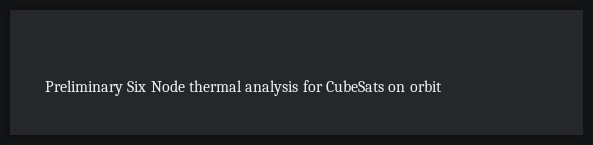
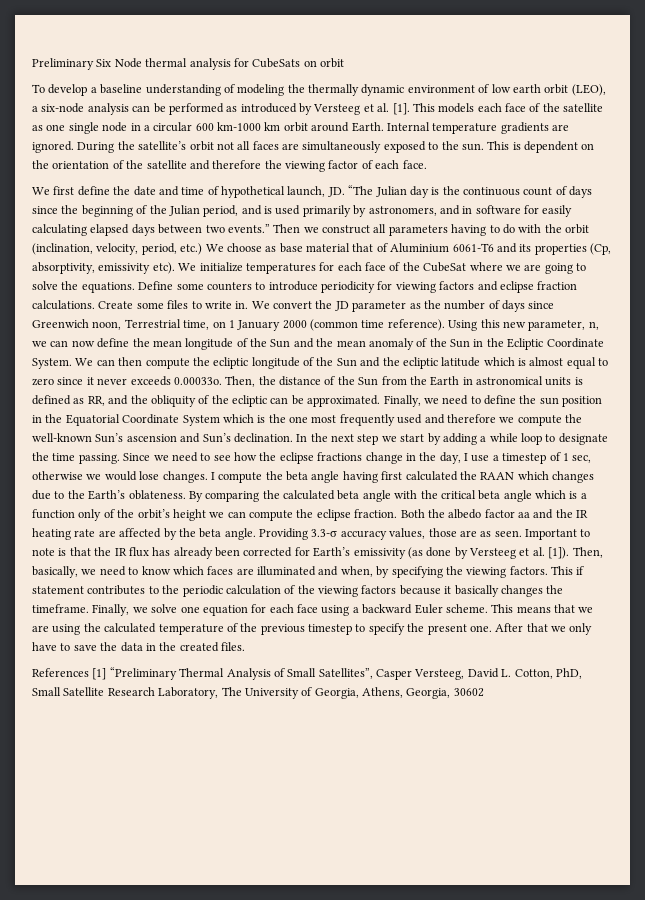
+ To develop a baseline understanding of modeling the thermally dynamic environment of low earth orbit (LEO), a six-node analysis can be performed as introduced by Versteeg et al. [1]. This models each face of the satellite as one single node in a circular 600 km-1000 km orbit around Earth. Internal temperature gradients are ignored. During the satellite’s orbit not all faces are simultaneously exposed to the sun. This is dependent on the orientation of the satellite and therefore the viewing factor of each face.
+ We first define the date and time of hypothetical launch, JD. “The Julian day is the continuous count of days since the beginning of the Julian period, and is used primarily by astronomers, and in software for easily calculating elapsed days between two events.” Then we construct all parameters having to do with the orbit (inclination, velocity, period, etc.) We choose as base material that of Aluminium 6061-T6 and its properties (Cp, absorptivity, emissivity etc). We initialize temperatures for each face of the CubeSat where we are going to solve the equations. Define some counters to introduce periodicity for viewing factors and eclipse fraction calculations. Create some files to write in. We convert the JD parameter as the number of days since Greenwich noon, Terrestrial time, on 1 January 2000 (common time reference). Using this new parameter, n, we can now define the mean longitude of the Sun and the mean anomaly of the Sun in the Ecliptic Coordinate System. We can then compute the ecliptic longitude of the Sun and the ecliptic latitude which is almost equal to zero since it never exceeds 0.00033o. Then, the distance of the Sun from the Earth in astronomical units is defined as RR, and the obliquity of the ecliptic can be approximated. Finally, we need to define the sun position in the Equatorial Coordinate System which is the one most frequently used and therefore we compute the well-known Sun’s ascension and Sun’s declination. In the next step we start by adding a while loop to designate the time passing. Since we need to see how the eclipse fractions change in the day, I use a timestep of 1 sec, otherwise we would lose changes. I compute the beta angle having first calculated the RAAN which changes due to the Earth’s oblateness. By comparing the calculated beta angle with the critical beta angle which is a function only of the orbit’s height we can compute the eclipse fraction. Both the albedo factor aa and the IR heating rate are affected by the beta angle. Providing 3.3-σ accuracy values, those are as seen. Important to note is that the IR flux has already been corrected for Earth’s emissivity (as done by Versteeg et al. [1]). Then, basically, we need to know which faces are illuminated and when, by specifying the viewing factors. This if statement contributes to the periodic calculation of the viewing factors because it basically changes the timeframe. Finally, we solve one equation for each face using a backward Euler scheme. This means that we are using the calculated temperature of the previous timestep to specify the present one. After that we only have to save the data in the created files.
+ References [1] “Preliminary Thermal Analysis of Small Satellites”, Casper Versteeg, David L. Cotton, PhD, Small Satellite Research Laboratory, The University of Georgia, Athens, Georgia, 30602

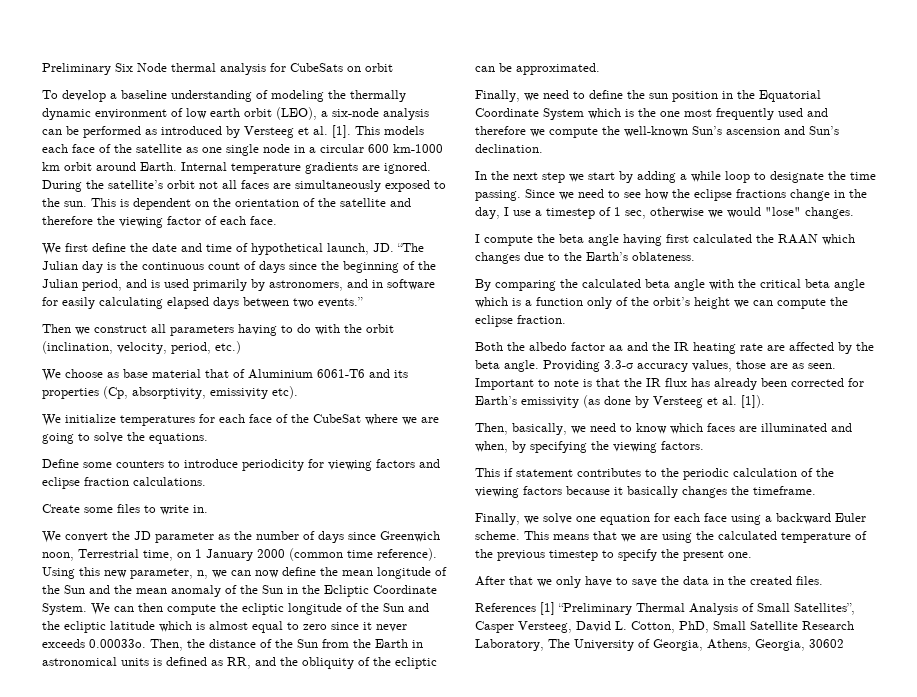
- We first define the date and time of hypothetical launch, JD. “The Julian day is the continuous count of days since the beginning of the Julian period, and is used primarily by astronomers, and in software for easily calculating elapsed days between two events.” Then we construct all parameters having to do with the orbit (inclination, velocity, period, etc.) We choose as base material that of Aluminium 6061-T6 and its properties (Cp, absorptivity, emissivity etc). We initialize temperatures for each face of the CubeSat where we are going to solve the equations. Define some counters to introduce periodicity for viewing factors and eclipse fraction calculations. Create some files to write in. We convert the JD parameter as the number of days since Greenwich noon, Terrestrial time, on 1 January 2000 (common time reference).
+ We first define the date and time of hypothetical launch, JD. “The Julian day is the continuous count of days since the beginning of the Julian period, and is used primarily by astronomers, and in software for easily calculating elapsed days between two events.”
+ Then we construct all parameters having to do with the orbit (inclination, velocity, period, etc.)
+ We choose as base material that of Aluminium 6061-T6 and its properties (Cp, absorptivity, emissivity etc).
+ We initialize temperatures for each face of the CubeSat where we are going to solve the equations.
+ Define some counters to introduce periodicity for viewing factors and eclipse fraction calculations.
+ Create some files to write in.
+ We convert the JD parameter as the number of days since Greenwich noon, Terrestrial time, on 1 January 2000 (common time reference).
- We can then compute the ecliptic longitude of the Sun and the ecliptic latitude which is almost equal to zero since it never exceeds 0.00033o. Then, the distance of the Sun from the Earth in astronomical units is defined as RR, and the obliquity of the ecliptic can be approximated. Finally, we need to define the sun position in the Equatorial Coordinate System which is the one most frequently used and therefore we compute the well-known Sun’s ascension and Sun’s declination. In the next step we start by adding a while loop to designate the time passing.
+ We can then compute the ecliptic longitude of the Sun and the ecliptic latitude which is almost equal to zero since it never exceeds 0.00033o. Then, the distance of the Sun from the Earth in astronomical units is defined as RR, and the obliquity of the ecliptic can be approximated.
+ Finally, we need to define the sun position in the Equatorial Coordinate System which is the one most frequently used and therefore we compute the well-known Sun’s ascension and Sun’s declination.
+ In the next step we start by adding a while loop to designate the time passing.
- Since we need to see how the eclipse fractions change in the day, I use a timestep of 1 sec, otherwise we would lose changes. I compute the beta angle having first calculated the RAAN which changes due to the Earth’s oblateness. By comparing the calculated beta angle with the critical beta angle which is a function only of the orbit’s height we can compute the eclipse fraction. Both the albedo factor aa and the IR heating rate are affected by the beta angle.
+ Since we need to see how the eclipse fractions change in the day, I use a timestep of 1 sec, otherwise we would "lose" changes.
+ I compute the beta angle having first calculated the RAAN which changes due to the Earth’s oblateness.
+ By comparing the calculated beta angle with the critical beta angle which is a function only of the orbit’s height we can compute the eclipse fraction.
+ Both the albedo factor aa and the IR heating rate are affected by the beta angle.
- Important to note is that the IR flux has already been corrected for Earth’s emissivity (as done by Versteeg et al. [1]). Then, basically, we need to know which faces are illuminated and when, by specifying the viewing factors. This if statement contributes to the periodic calculation of the viewing factors because it basically changes the timeframe. Finally, we solve one equation for each face using a backward Euler scheme.
+ Important to note is that the IR flux has already been corrected for Earth’s emissivity (as done by Versteeg et al. [1]).
+ Then, basically, we need to know which faces are illuminated and when, by specifying the viewing factors.
+ This if statement contributes to the periodic calculation of the viewing factors because it basically changes the timeframe.
+ Finally, we solve one equation for each face using a backward Euler scheme.
- This means that we are using the calculated temperature of the previous timestep to specify the present one. After that we only have to save the data in the created files.
+ This means that we are using the calculated temperature of the previous timestep to specify the present one.
+ After that we only have to save the data in the created files.

